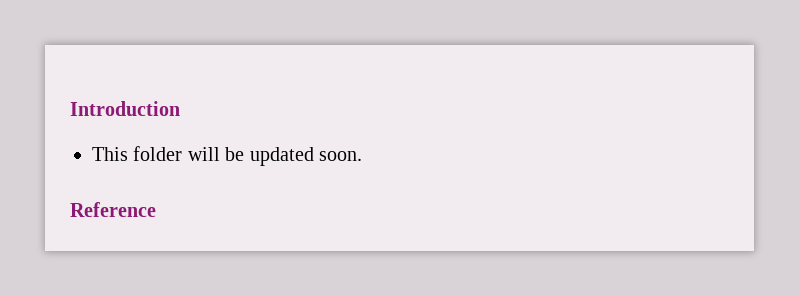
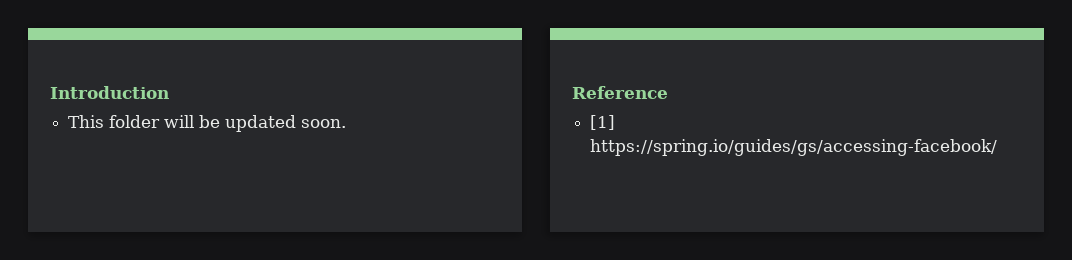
+ [1] https://spring.io/guides/gs/accessing-facebook/

